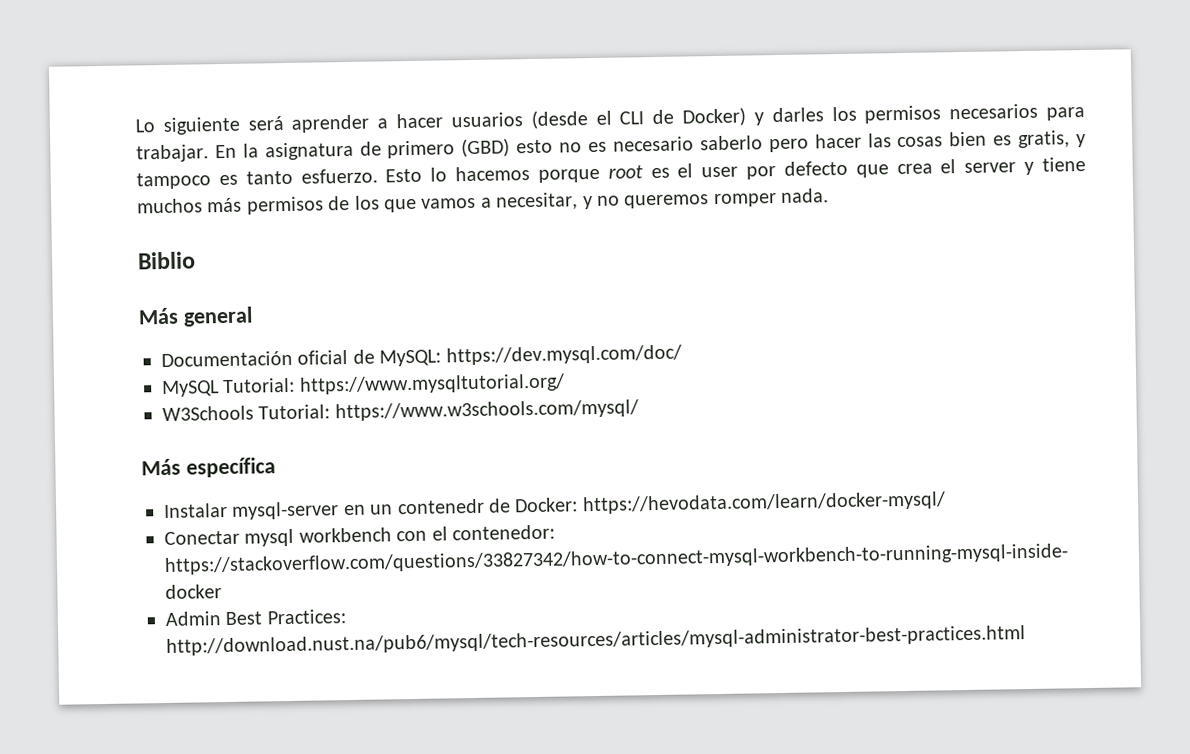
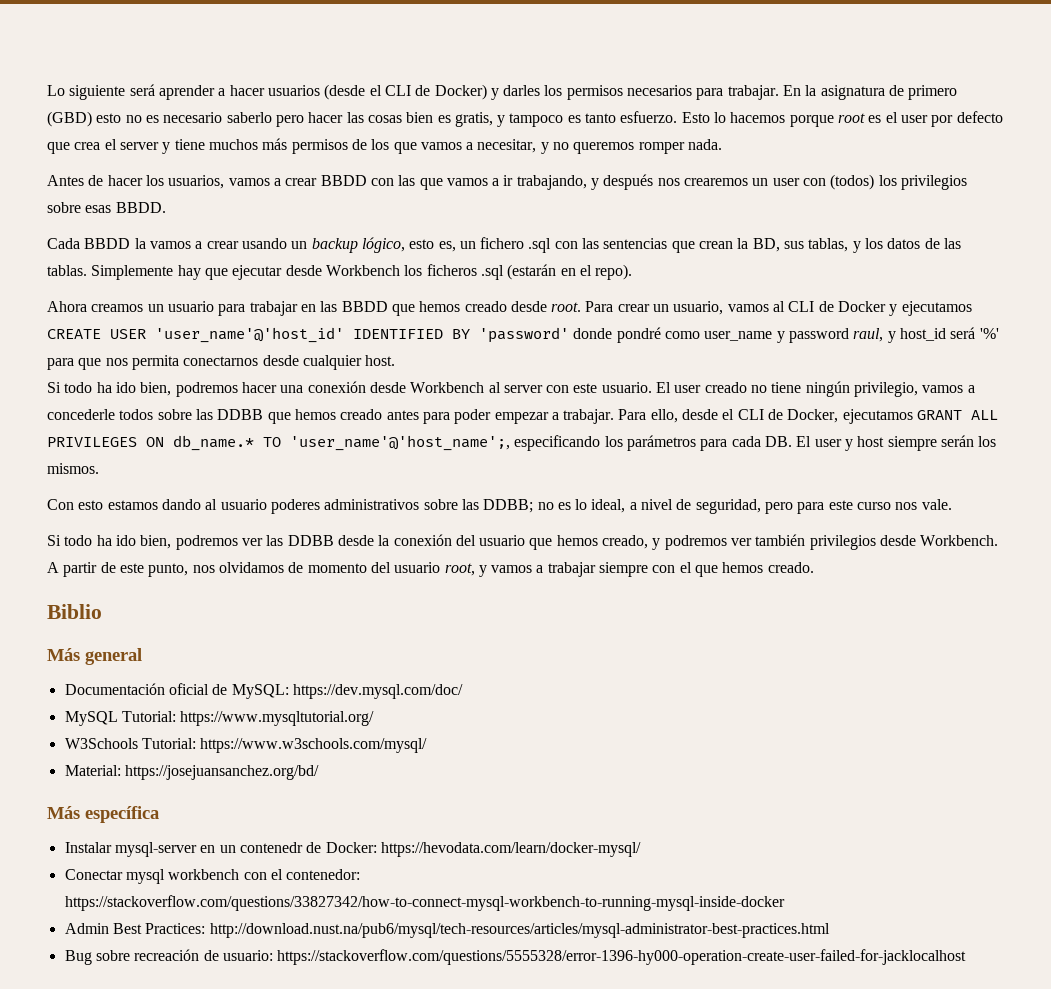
+ Antes de hacer los usuarios, vamos a crear BBDD con las que vamos a ir trabajando, y después nos crearemos un user con (todos) los privilegios sobre esas BBDD.
+ Cada BBDD la vamos a crear usando un backup lógico, esto es, un fichero .sql con las sentencias que crean la BD, sus tablas, y los datos de las tablas. Simplemente hay que ejecutar desde Workbench los ficheros .sql (estarán en el repo).
+ Ahora creamos un usuario para trabajar en las BBDD que hemos creado desde root. Para crear un usuario, vamos al CLI de Docker y ejecutamos CREATE USER 'user_name'@'host_id' IDENTIFIED BY 'password' donde pondré como user_name y password raul, y host_id será '%' para que nos permita conectarnos desde cualquier host.
+ Si todo ha ido bien, podremos hacer una conexión desde Workbench al server con este usuario. El user creado no tiene ningún privilegio, vamos a concederle todos sobre las DDBB que hemos creado antes para poder empezar a trabajar. Para ello, desde el CLI de Docker, ejecutamos GRANT ALL PRIVILEGES ON db_name.* TO 'user_name'@'host_name';, especificando los parámetros para cada DB. El user y host siempre serán los mismos.
+ Con esto estamos dando al usuario poderes administrativos sobre las DDBB; no es lo ideal, a nivel de seguridad, pero para este curso nos vale.
+ Si todo ha ido bien, podremos ver las DDBB desde la conexión del usuario que hemos creado, y podremos ver también privilegios desde Workbench. A partir de este punto, nos olvidamos de momento del usuario root, y vamos a trabajar siempre con el que hemos creado.
+ Material: https://josejuansanchez.org/bd/
+ Bug sobre recreación de usuario: https://stackoverflow.com/questions/5555328/error-1396-hy000-operation-create-user-failed-for-jacklocalhost

